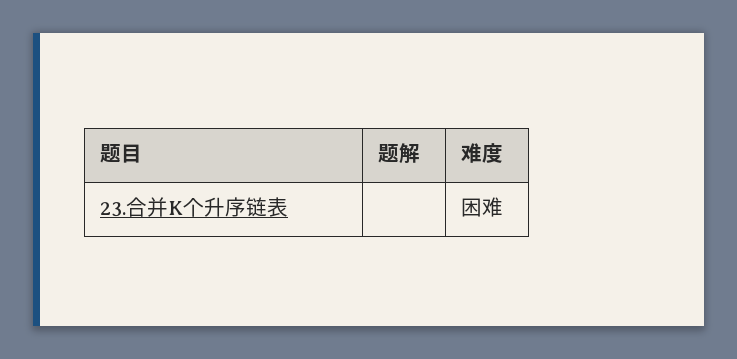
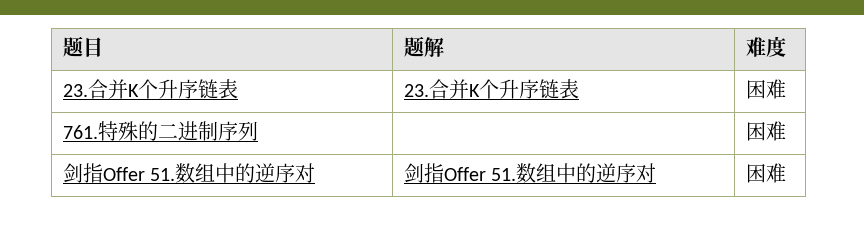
- 23.合并K个升序链表 | | 困难
+ 23.合并K个升序链表 | 23.合并K个升序链表 | 困难
+ 761.特殊的二进制序列 | | 困难
+ 剑指Offer 51.数组中的逆序对 | 剑指Offer 51.数组中的逆序对 | 困难

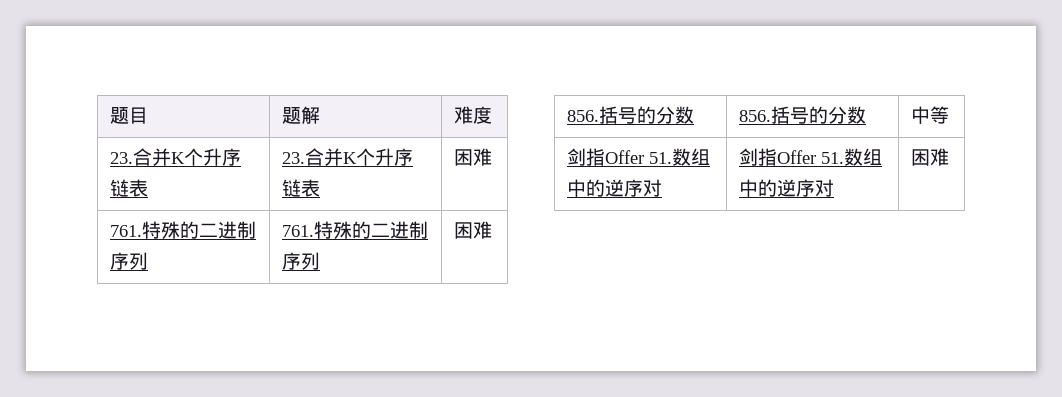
- 761.特殊的二进制序列 | | 困难
+ 761.特殊的二进制序列 | 761.特殊的二进制序列 | 困难
+ 856.括号的分数 | 856.括号的分数 | 中等

